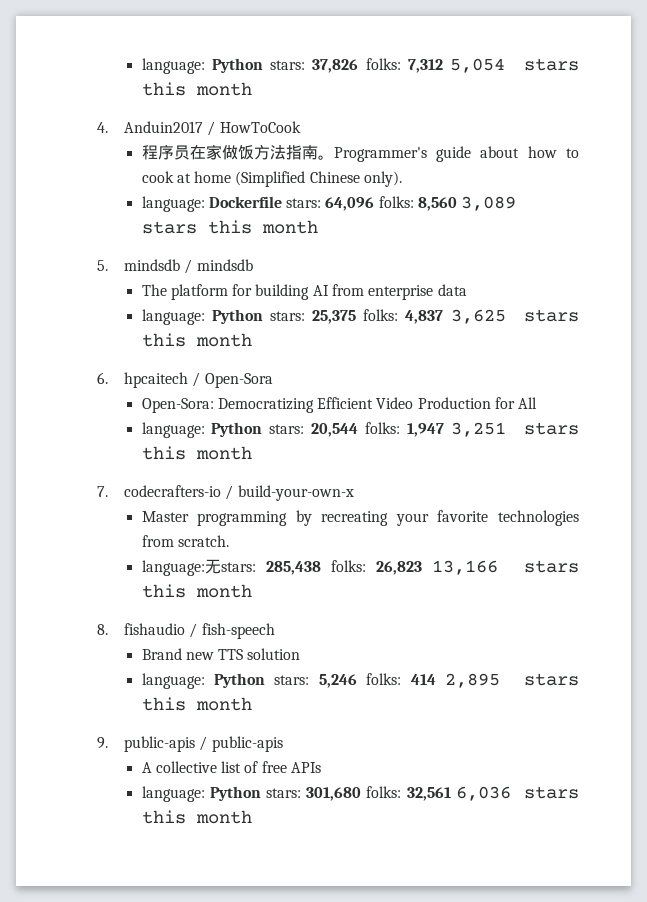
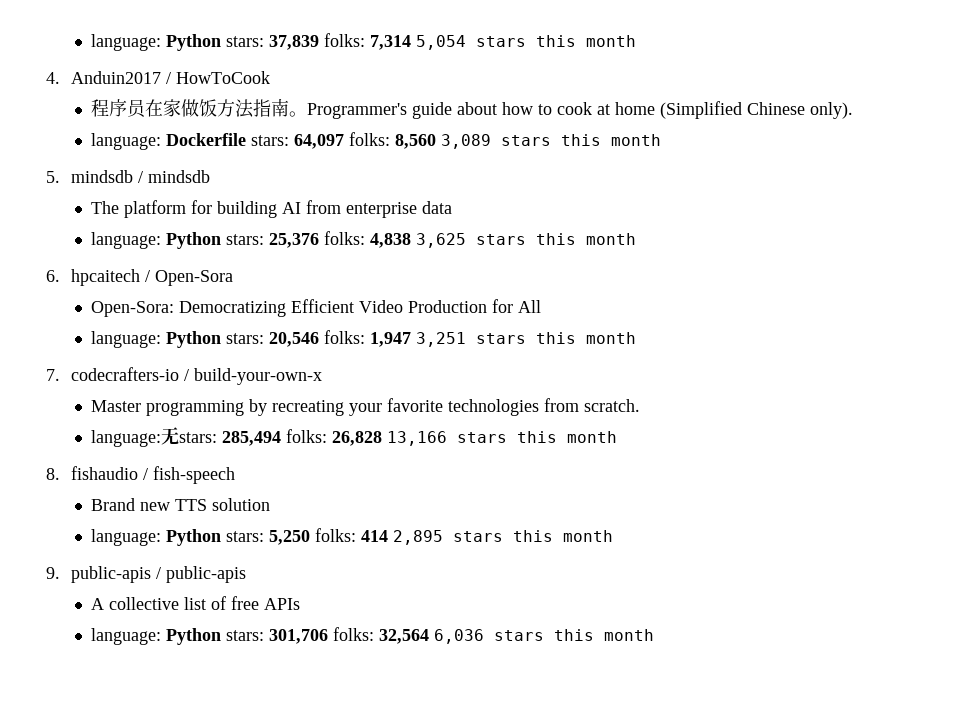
- language: Python stars: 37,826 folks: 7,312 5,054 stars this month
+ language: Python stars: 37,839 folks: 7,314 5,054 stars this month
- language: Dockerfile stars: 64,096 folks: 8,560 3,089 stars this month
+ language: Dockerfile stars: 64,097 folks: 8,560 3,089 stars this month
- language: Python stars: 25,375 folks: 4,837 3,625 stars this month
+ language: Python stars: 25,376 folks: 4,838 3,625 stars this month
- language: Python stars: 20,544 folks: 1,947 3,251 stars this month
+ language: Python stars: 20,546 folks: 1,947 3,251 stars this month
- language:无stars: 285,438 folks: 26,823 13,166 stars this month
+ language:无stars: 285,494 folks: 26,828 13,166 stars this month
- language: Python stars: 5,246 folks: 414 2,895 stars this month
+ language: Python stars: 5,250 folks: 414 2,895 stars this month
- language: Python stars: 301,680 folks: 32,561 6,036 stars this month
+ language: Python stars: 301,706 folks: 32,564 6,036 stars this month

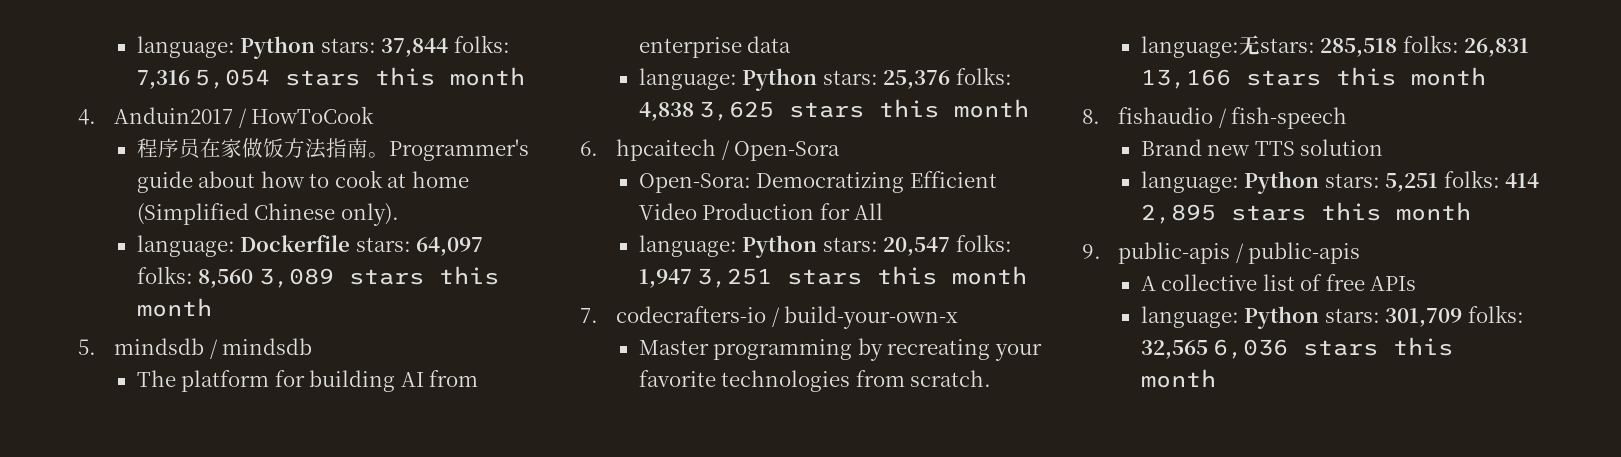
- language: Python stars: 37,839 folks: 7,314 5,054 stars this month
+ language: Python stars: 37,844 folks: 7,316 5,054 stars this month
- language: Python stars: 20,546 folks: 1,947 3,251 stars this month
+ language: Python stars: 20,547 folks: 1,947 3,251 stars this month
- language:无stars: 285,494 folks: 26,828 13,166 stars this month
+ language:无stars: 285,518 folks: 26,831 13,166 stars this month
- language: Python stars: 5,250 folks: 414 2,895 stars this month
+ language: Python stars: 5,251 folks: 414 2,895 stars this month
- language: Python stars: 301,706 folks: 32,564 6,036 stars this month
+ language: Python stars: 301,709 folks: 32,565 6,036 stars this month

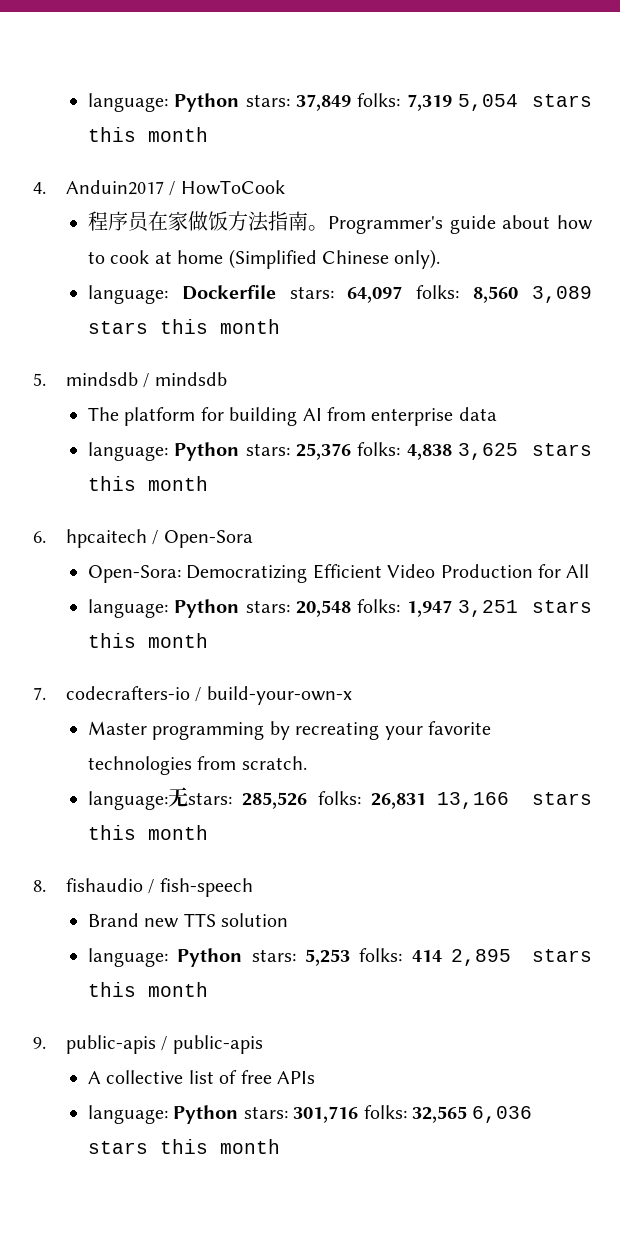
- language: Python stars: 37,844 folks: 7,316 5,054 stars this month
+ language: Python stars: 37,849 folks: 7,319 5,054 stars this month
- language: Python stars: 20,547 folks: 1,947 3,251 stars this month
+ language: Python stars: 20,548 folks: 1,947 3,251 stars this month
- language:无stars: 285,518 folks: 26,831 13,166 stars this month
+ language:无stars: 285,526 folks: 26,831 13,166 stars this month
- language: Python stars: 5,251 folks: 414 2,895 stars this month
+ language: Python stars: 5,253 folks: 414 2,895 stars this month
- language: Python stars: 301,709 folks: 32,565 6,036 stars this month
+ language: Python stars: 301,716 folks: 32,565 6,036 stars this month

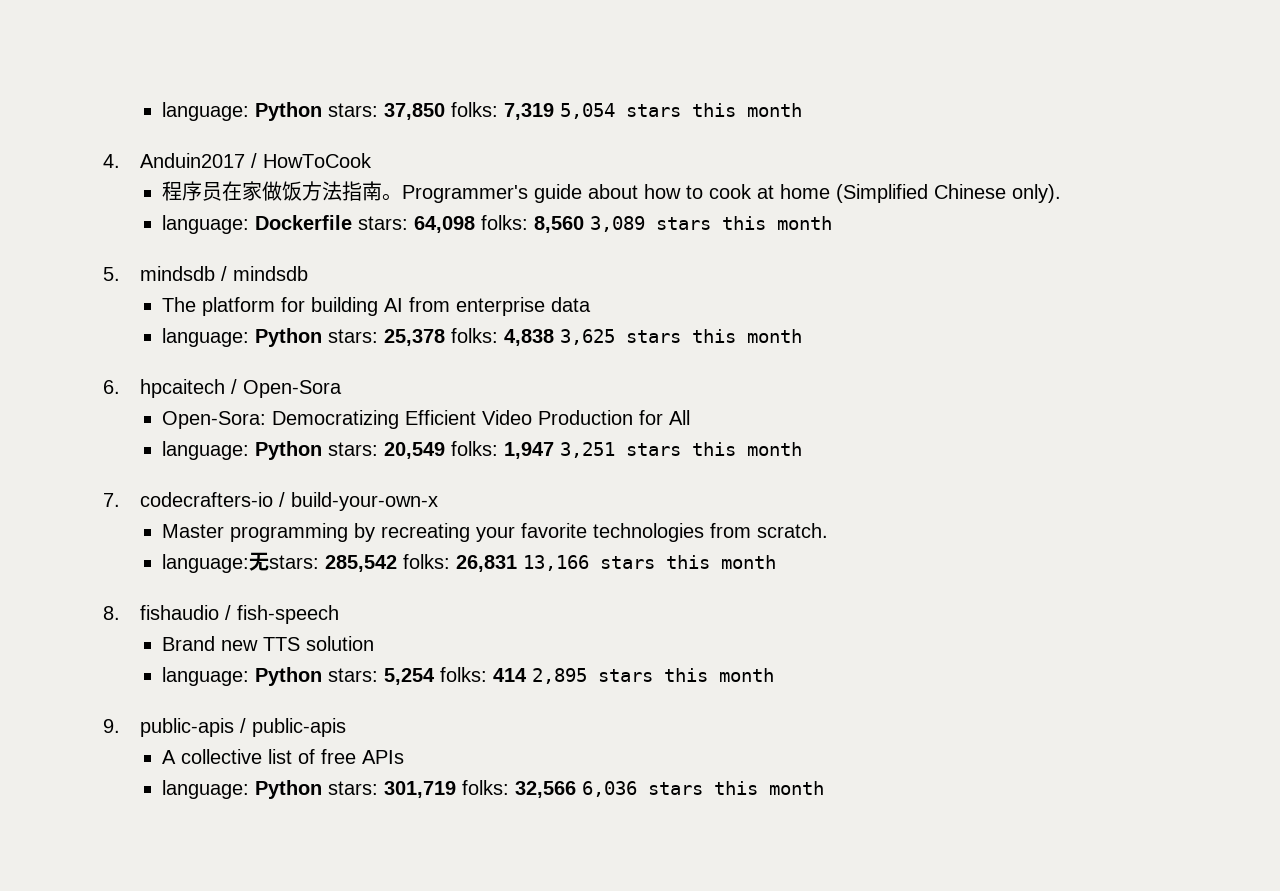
- language: Python stars: 37,849 folks: 7,319 5,054 stars this month
+ language: Python stars: 37,850 folks: 7,319 5,054 stars this month
- language: Dockerfile stars: 64,097 folks: 8,560 3,089 stars this month
+ language: Dockerfile stars: 64,098 folks: 8,560 3,089 stars this month
- language: Python stars: 25,376 folks: 4,838 3,625 stars this month
+ language: Python stars: 25,378 folks: 4,838 3,625 stars this month
- language: Python stars: 20,548 folks: 1,947 3,251 stars this month
+ language: Python stars: 20,549 folks: 1,947 3,251 stars this month
- language:无stars: 285,526 folks: 26,831 13,166 stars this month
+ language:无stars: 285,542 folks: 26,831 13,166 stars this month
- language: Python stars: 5,253 folks: 414 2,895 stars this month
+ language: Python stars: 5,254 folks: 414 2,895 stars this month
- language: Python stars: 301,716 folks: 32,565 6,036 stars this month
+ language: Python stars: 301,719 folks: 32,566 6,036 stars this month

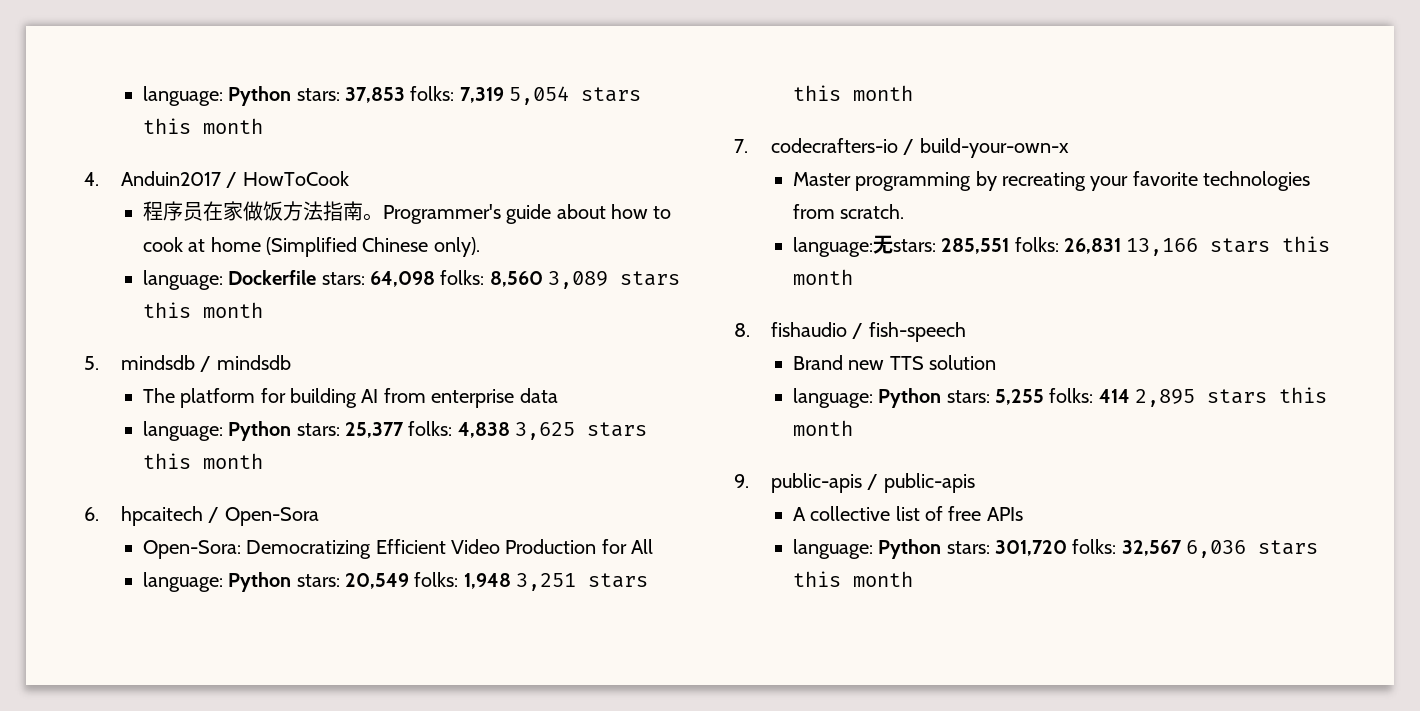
- language: Python stars: 37,850 folks: 7,319 5,054 stars this month
+ language: Python stars: 37,853 folks: 7,319 5,054 stars this month
- language: Python stars: 25,378 folks: 4,838 3,625 stars this month
+ language: Python stars: 25,377 folks: 4,838 3,625 stars this month
- language: Python stars: 20,549 folks: 1,947 3,251 stars this month
+ language: Python stars: 20,549 folks: 1,948 3,251 stars this month
- language:无stars: 285,542 folks: 26,831 13,166 stars this month
+ language:无stars: 285,551 folks: 26,831 13,166 stars this month
- language: Python stars: 5,254 folks: 414 2,895 stars this month
+ language: Python stars: 5,255 folks: 414 2,895 stars this month
- language: Python stars: 301,719 folks: 32,566 6,036 stars this month
+ language: Python stars: 301,720 folks: 32,567 6,036 stars this month

